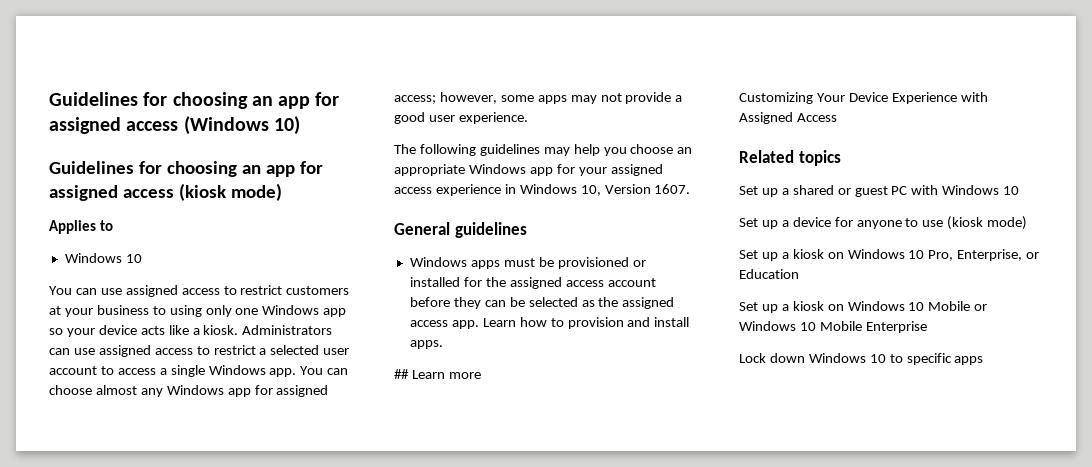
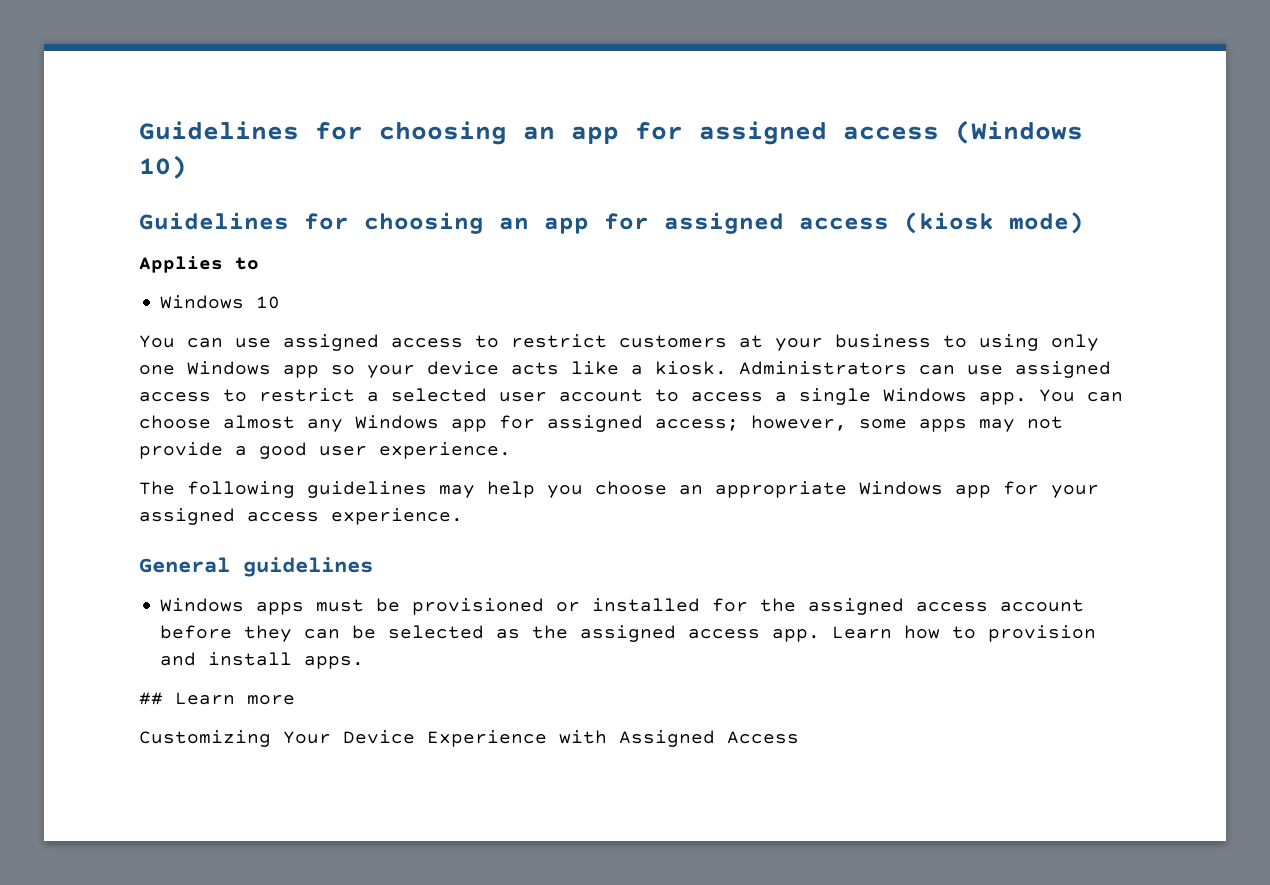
- The following guidelines may help you choose an appropriate Windows app for your assigned access experience in Windows 10, Version 1607.
+ The following guidelines may help you choose an appropriate Windows app for your assigned access experience.
- Related topics
- Set up a shared or guest PC with Windows 10
- Set up a device for anyone to use (kiosk mode)
- Set up a kiosk on Windows 10 Pro, Enterprise, or Education
- Set up a kiosk on Windows 10 Mobile or Windows 10 Mobile Enterprise
- Lock down Windows 10 to specific apps

